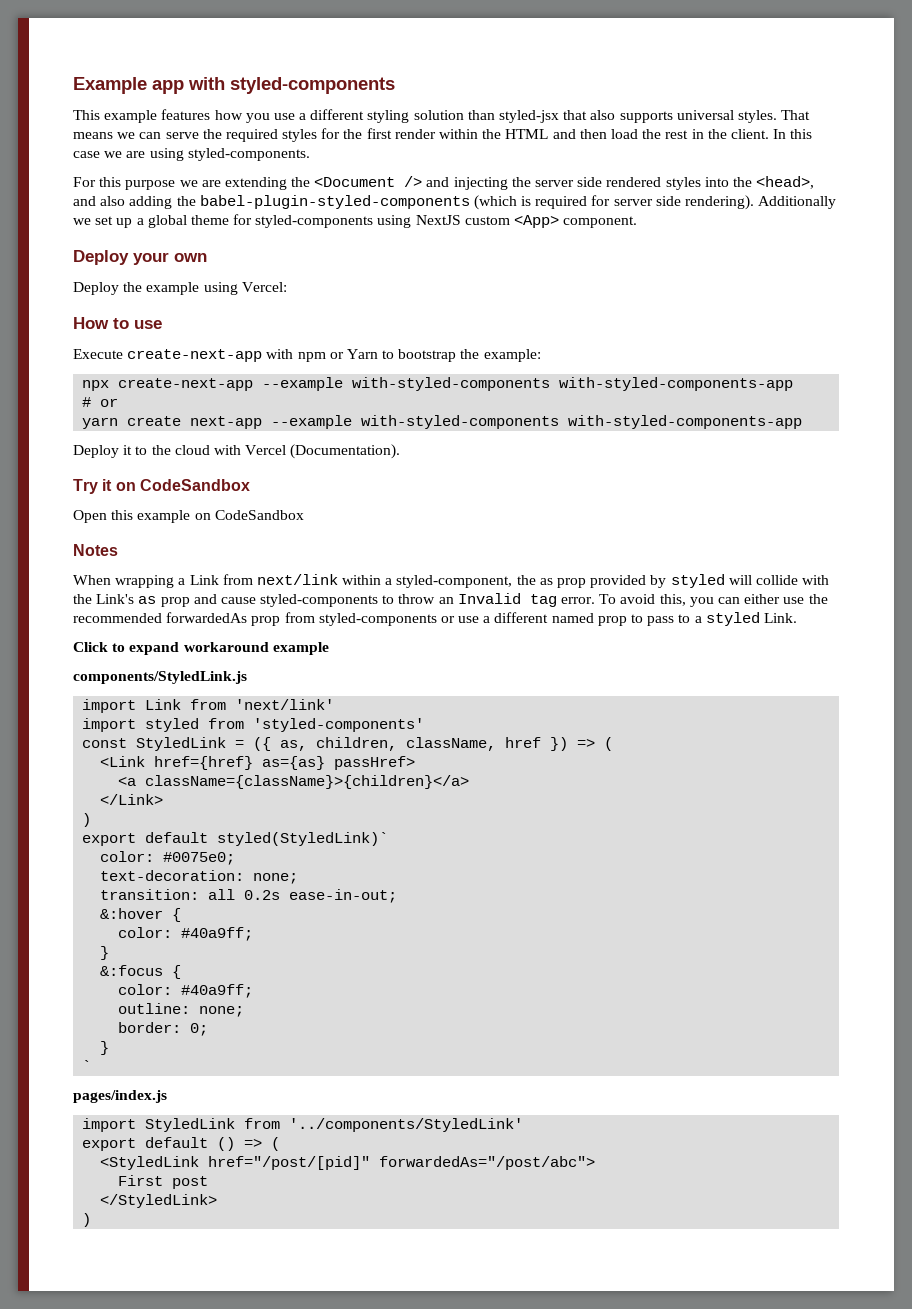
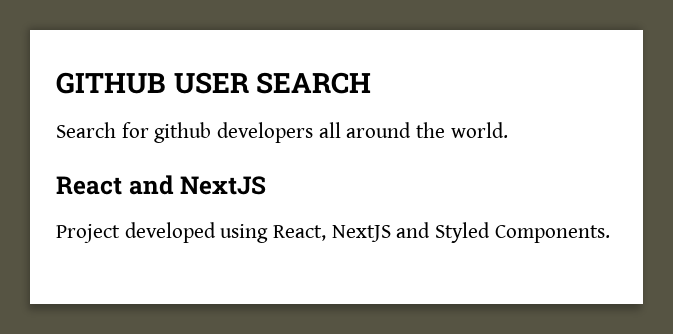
- Example app with styled-components
- This example features how you use a different styling solution than styled-jsx that also supports universal styles. That means we can serve the required styles for the first render within the HTML and then load the rest in the client. In this case we are using styled-components.
- For this purpose we are extending the <Document /> and injecting the server side rendered styles into the <head>, and also adding the babel-plugin-styled-components (which is required for server side rendering). Additionally we set up a global theme for styled-components using NextJS custom <App> component.
- Deploy your own
- Deploy the example using Vercel:
- How to use
- Execute create-next-app with npm or Yarn to bootstrap the example:
- npx create-next-app --example with-styled-components with-styled-components-app
- # or
- yarn create next-app --example with-styled-components with-styled-components-app
- Deploy it to the cloud with Vercel (Documentation).
- Try it on CodeSandbox
- Open this example on CodeSandbox
- Notes
- When wrapping a Link from next/link within a styled-component, the as prop provided by styled will collide with the Link's as prop and cause styled-components to throw an Invalid tag error. To avoid this, you can either use the recommended forwardedAs prop from styled-components or use a different named prop to pass to a styled Link.
- Click to expand workaround example
- components/StyledLink.js
- import Link from 'next/link'
- import styled from 'styled-components'
- const StyledLink = ({ as, children, className, href }) => (
- <Link href={href} as={as} passHref>
- <a className={className}>{children}</a>
- </Link>
- )
- export default styled(StyledLink)`
- color: #0075e0;
- text-decoration: none;
- transition: all 0.2s ease-in-out;
- &:hover {
- color: #40a9ff;
- }
- &:focus {
- color: #40a9ff;
- outline: none;
- border: 0;
- }
- `
- pages/index.js
- import StyledLink from '../components/StyledLink'
- export default () => (
- <StyledLink href="/post/[pid]" forwardedAs="/post/abc">
- First post
- </StyledLink>
- )
+ GITHUB USER SEARCH
+ Search for github developers all around the world.
+ React and NextJS
+ Project developed using React, NextJS and Styled Components.

